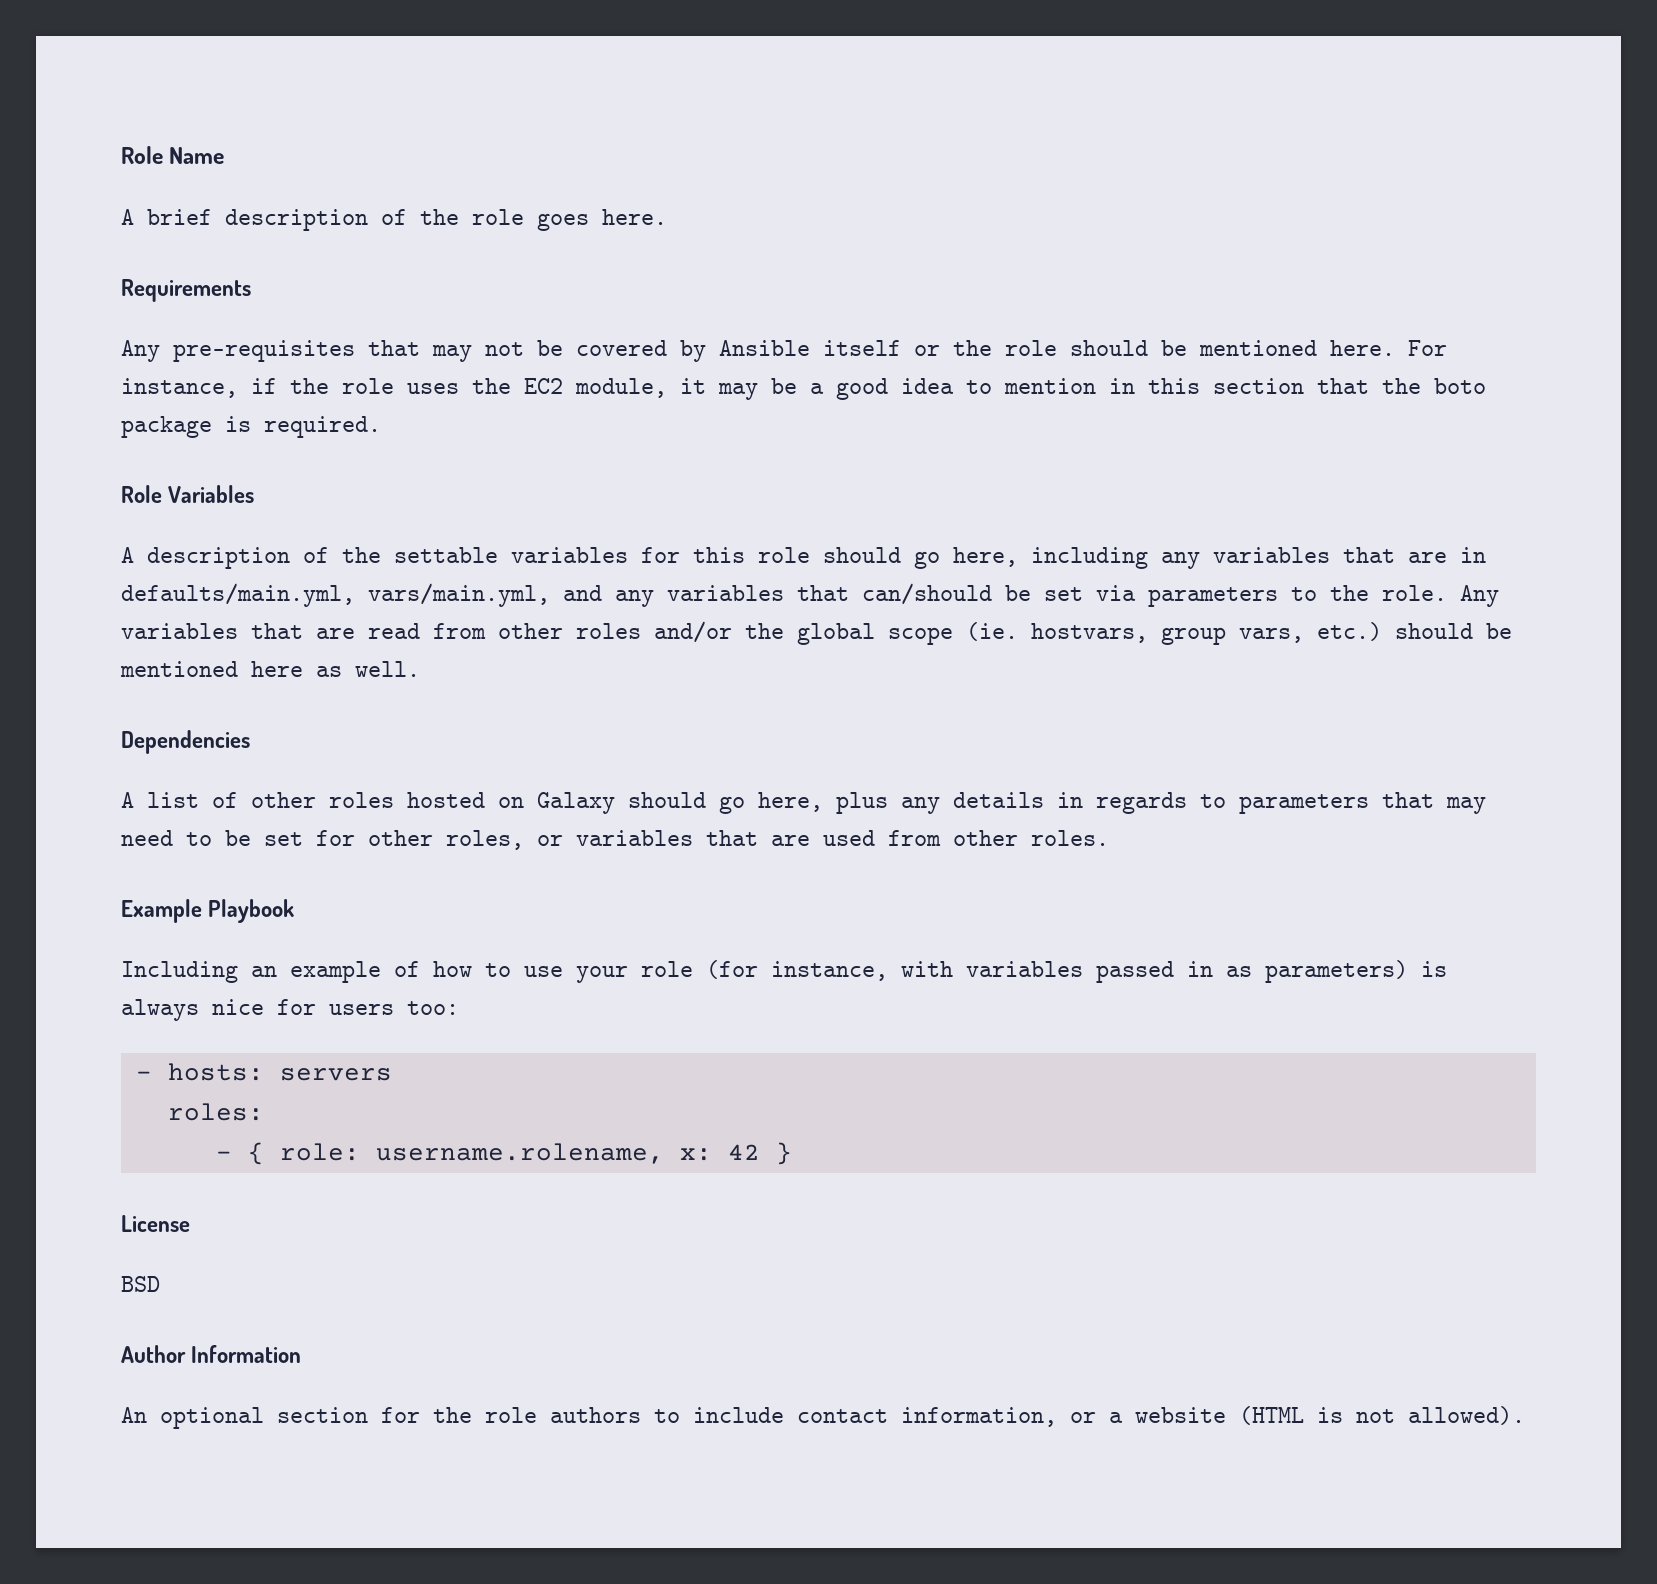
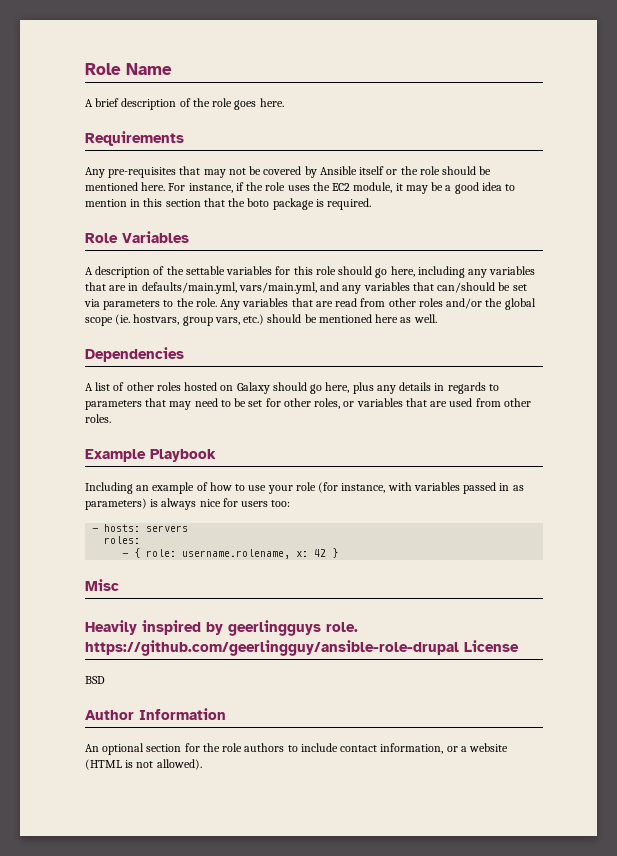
- License
+ Misc
+ Heavily inspired by geerlingguys role. https://github.com/geerlingguy/ansible-role-drupal License

